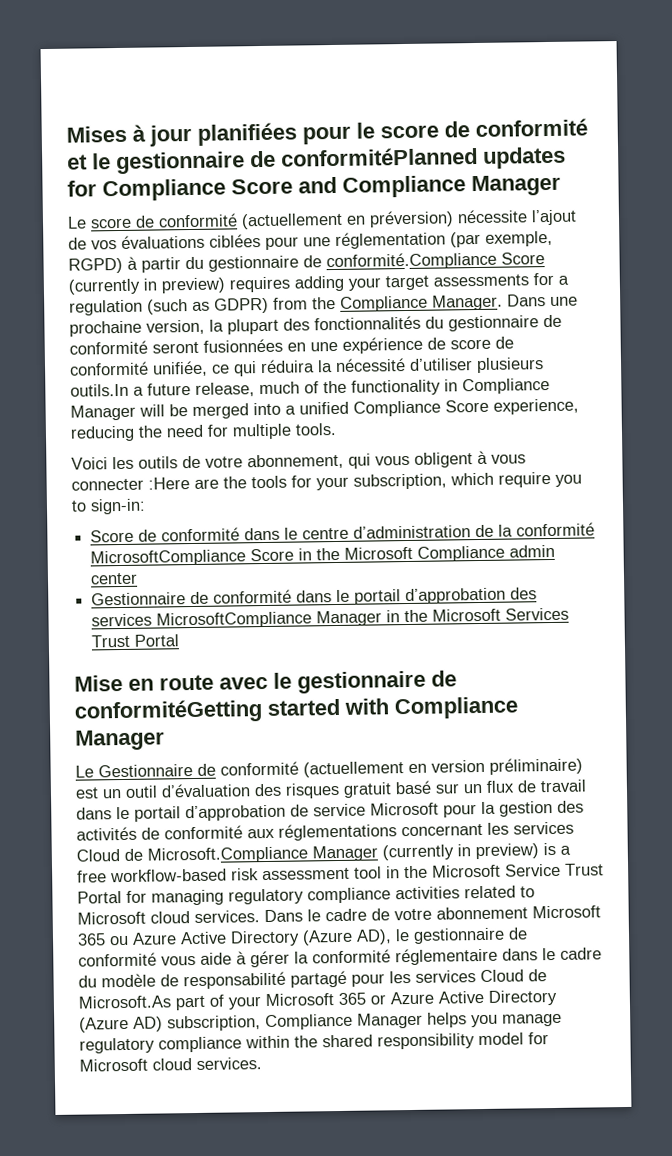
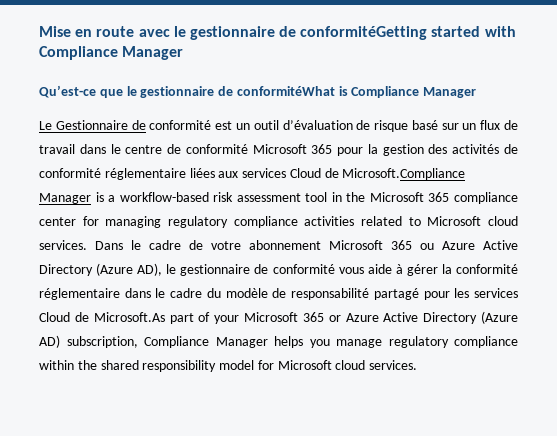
- Mises à jour planifiées pour le score de conformité et le gestionnaire de conformitéPlanned updates for Compliance Score and Compliance Manager
- Le score de conformité (actuellement en préversion) nécessite l’ajout de vos évaluations ciblées pour une réglementation (par exemple, RGPD) à partir du gestionnaire de conformité.Compliance Score (currently in preview) requires adding your target assessments for a regulation (such as GDPR) from the Compliance Manager. Dans une prochaine version, la plupart des fonctionnalités du gestionnaire de conformité seront fusionnées en une expérience de score de conformité unifiée, ce qui réduira la nécessité d’utiliser plusieurs outils.In a future release, much of the functionality in Compliance Manager will be merged into a unified Compliance Score experience, reducing the need for multiple tools.
- Voici les outils de votre abonnement, qui vous obligent à vous connecter :Here are the tools for your subscription, which require you to sign-in:
- Score de conformité dans le centre d’administration de la conformité MicrosoftCompliance Score in the Microsoft Compliance admin center
- Gestionnaire de conformité dans le portail d’approbation des services MicrosoftCompliance Manager in the Microsoft Services Trust Portal
+ Qu’est-ce que le gestionnaire de conformitéWhat is Compliance Manager
- Le Gestionnaire de conformité (actuellement en version préliminaire) est un outil d’évaluation des risques gratuit basé sur un flux de travail dans le portail d’approbation de service Microsoft pour la gestion des activités de conformité aux réglementations concernant les services Cloud de Microsoft.Compliance Manager (currently in preview) is a free workflow-based risk assessment tool in the Microsoft Service Trust Portal for managing regulatory compliance activities related to Microsoft cloud services.
+ Le Gestionnaire de conformité est un outil d’évaluation de risque basé sur un flux de travail dans le centre de conformité Microsoft 365 pour la gestion des activités de conformité réglementaire liées aux services Cloud de Microsoft.Compliance Manager is a workflow-based risk assessment tool in the Microsoft 365 compliance center for managing regulatory compliance activities related to Microsoft cloud services.

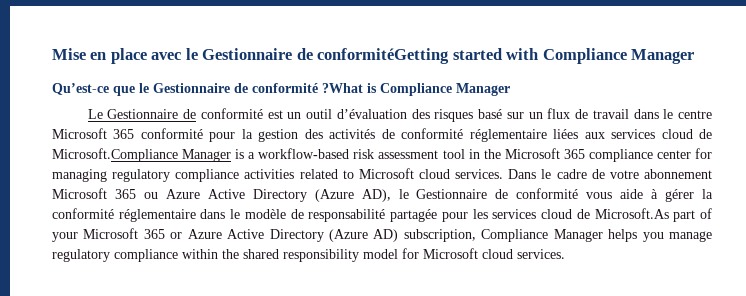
- Mise en route avec le gestionnaire de conformitéGetting started with Compliance Manager
+ Mise en place avec le Gestionnaire de conformitéGetting started with Compliance Manager
- Qu’est-ce que le gestionnaire de conformitéWhat is Compliance Manager
+ Qu’est-ce que le Gestionnaire de conformité ?What is Compliance Manager
- Le Gestionnaire de conformité est un outil d’évaluation de risque basé sur un flux de travail dans le centre de conformité Microsoft 365 pour la gestion des activités de conformité réglementaire liées aux services Cloud de Microsoft.Compliance Manager is a workflow-based risk assessment tool in the Microsoft 365 compliance center for managing regulatory compliance activities related to Microsoft cloud services.
+ Le Gestionnaire de conformité est un outil d’évaluation des risques basé sur un flux de travail dans le centre Microsoft 365 conformité pour la gestion des activités de conformité réglementaire liées aux services cloud de Microsoft.Compliance Manager is a workflow-based risk assessment tool in the Microsoft 365 compliance center for managing regulatory compliance activities related to Microsoft cloud services.
- Dans le cadre de votre abonnement Microsoft 365 ou Azure Active Directory (Azure AD), le gestionnaire de conformité vous aide à gérer la conformité réglementaire dans le cadre du modèle de responsabilité partagé pour les services Cloud de Microsoft.As part of your Microsoft 365 or Azure Active Directory (Azure AD) subscription, Compliance Manager helps you manage regulatory compliance within the shared responsibility model for Microsoft cloud services.
+ Dans le cadre de votre abonnement Microsoft 365 ou Azure Active Directory (Azure AD), le Gestionnaire de conformité vous aide à gérer la conformité réglementaire dans le modèle de responsabilité partagée pour les services cloud de Microsoft.As part of your Microsoft 365 or Azure Active Directory (Azure AD) subscription, Compliance Manager helps you manage regulatory compliance within the shared responsibility model for Microsoft cloud services.

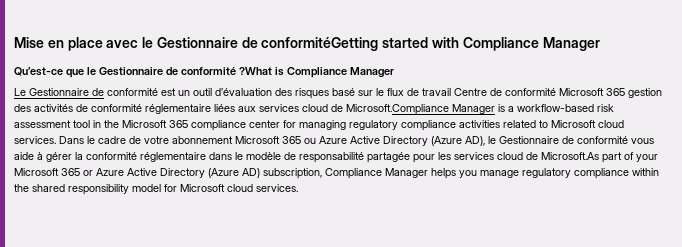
- Le Gestionnaire de conformité est un outil d’évaluation des risques basé sur un flux de travail dans le centre Microsoft 365 conformité pour la gestion des activités de conformité réglementaire liées aux services cloud de Microsoft.Compliance Manager is a workflow-based risk assessment tool in the Microsoft 365 compliance center for managing regulatory compliance activities related to Microsoft cloud services.
+ Le Gestionnaire de conformité est un outil d’évaluation des risques basé sur le flux de travail Centre de conformité Microsoft 365 gestion des activités de conformité réglementaire liées aux services cloud de Microsoft.Compliance Manager is a workflow-based risk assessment tool in the Microsoft 365 compliance center for managing regulatory compliance activities related to Microsoft cloud services.

